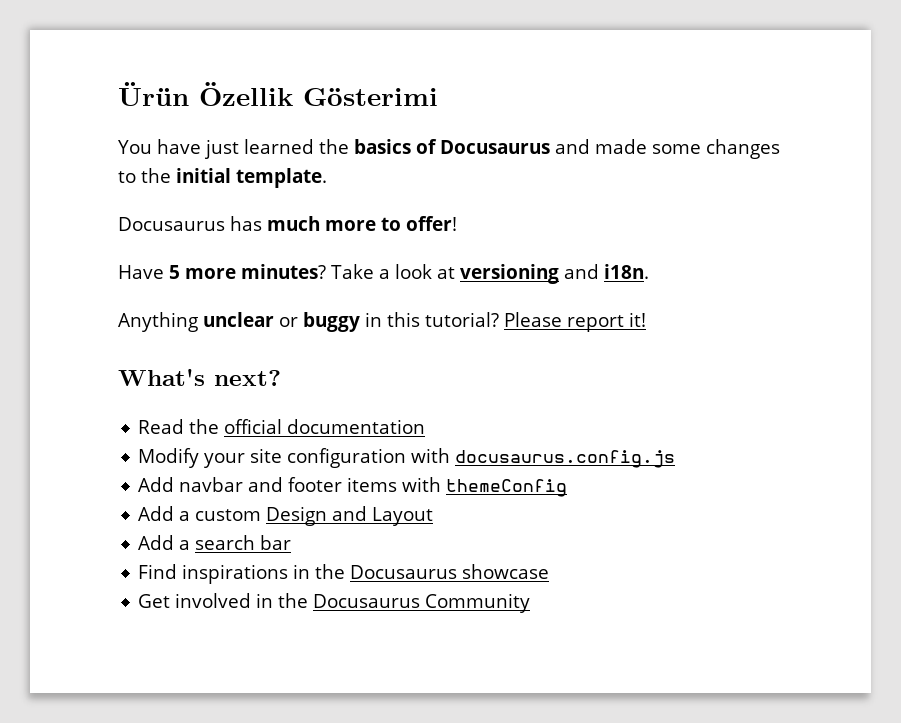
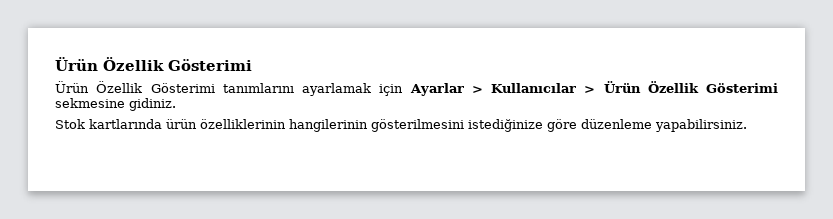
- You have just learned the basics of Docusaurus and made some changes to the initial template.
- Docusaurus has much more to offer!
- Have 5 more minutes? Take a look at versioning and i18n.
- Anything unclear or buggy in this tutorial? Please report it!
- What's next?
- Read the official documentation
- Modify your site configuration with docusaurus.config.js
- Add navbar and footer items with themeConfig
- Add a custom Design and Layout
- Add a search bar
- Find inspirations in the Docusaurus showcase
- Get involved in the Docusaurus Community
+ Ürün Özellik Gösterimi tanımlarını ayarlamak için Ayarlar > Kullanıcılar > Ürün Özellik Gösterimi sekmesine gidiniz.
+ Stok kartlarında ürün özelliklerinin hangilerinin gösterilmesini istediğinize göre düzenleme yapabilirsiniz.

